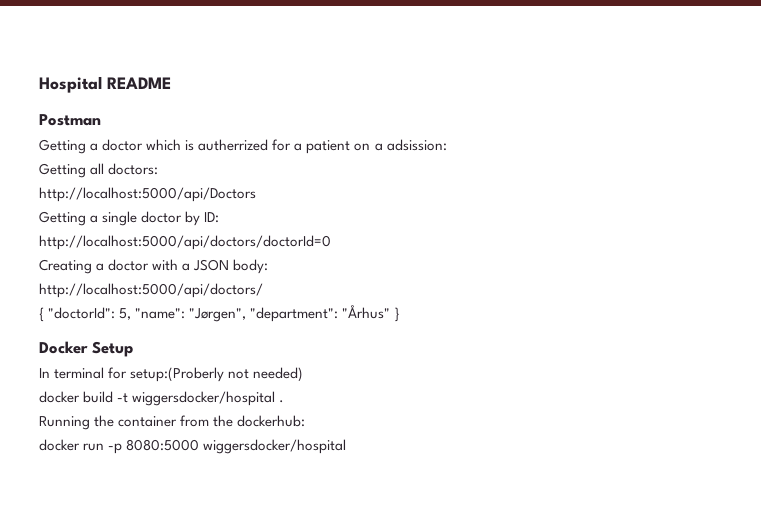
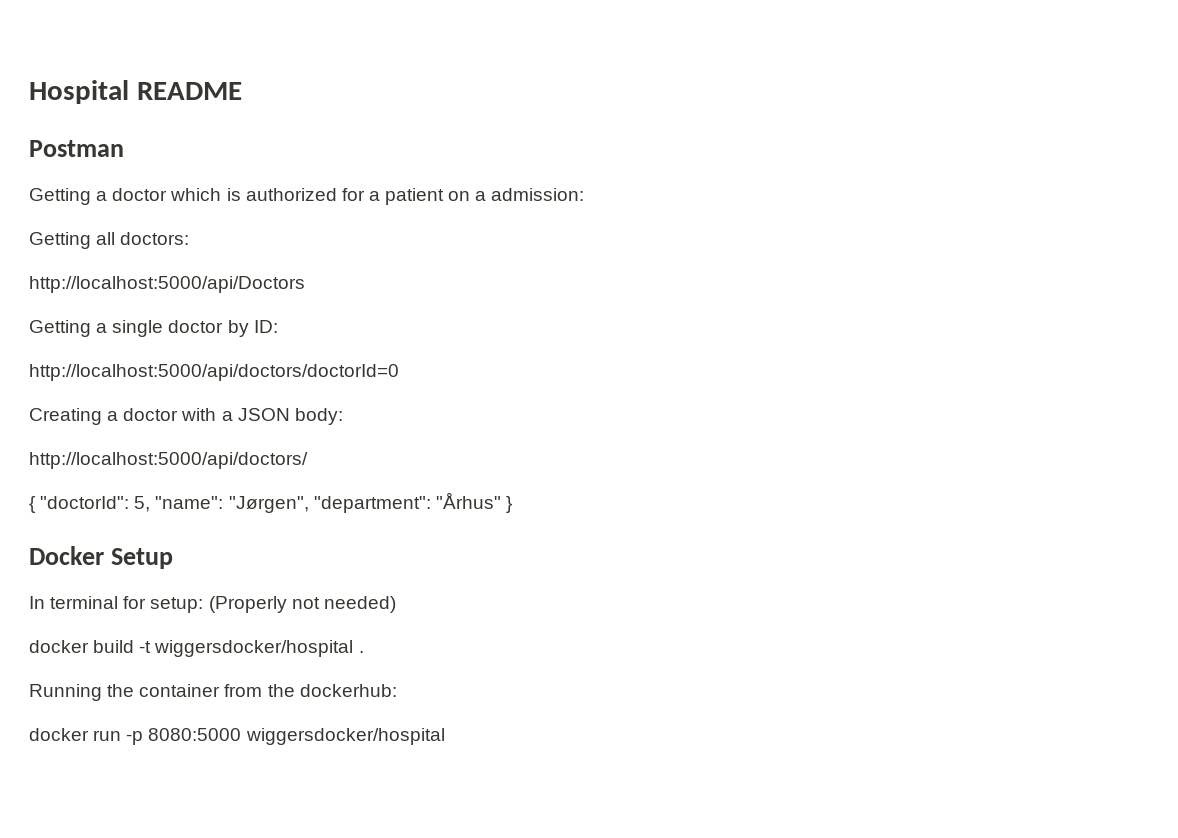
- Getting a doctor which is autherrized for a patient on a adsission:
+ Getting a doctor which is authorized for a patient on a admission:
- In terminal for setup:(Proberly not needed)
+ In terminal for setup: (Properly not needed)

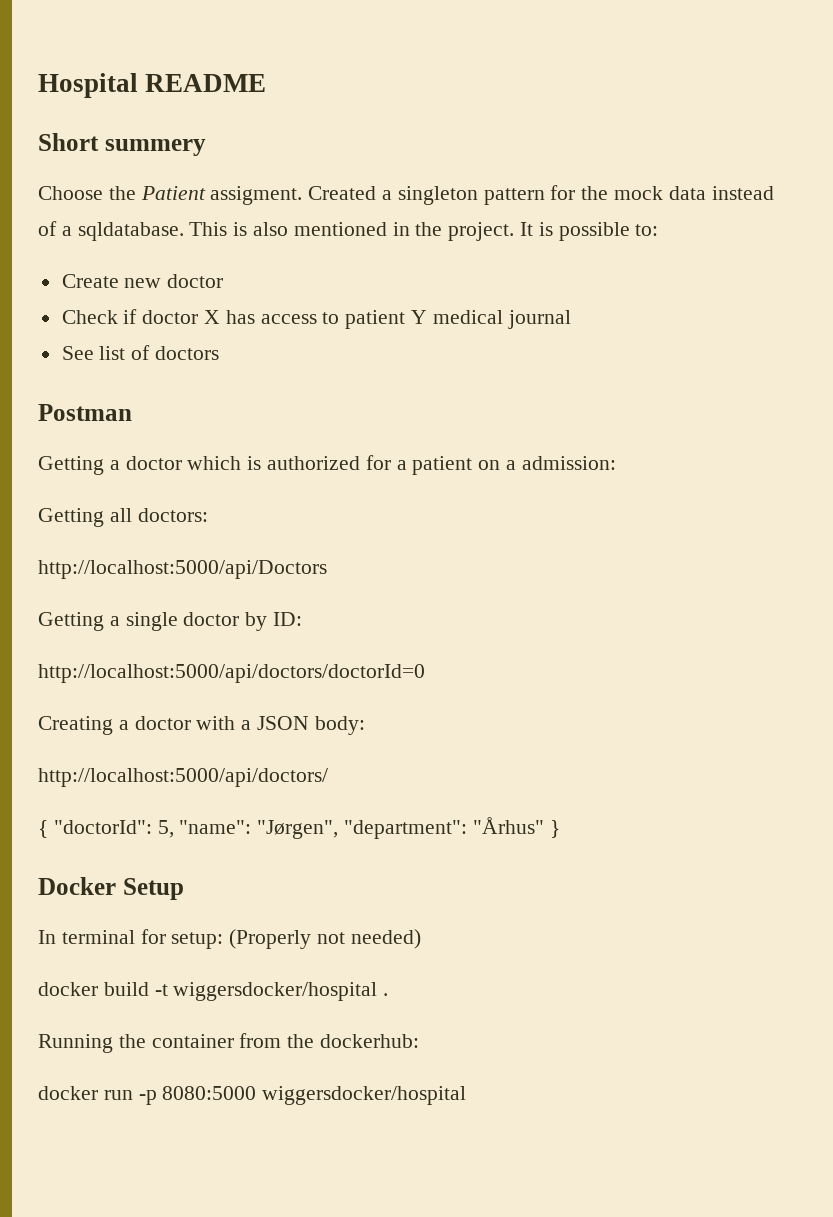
+ Short summery
+ Choose the Patient assigment. Created a singleton pattern for the mock data instead of a sqldatabase. This is also mentioned in the project. It is possible to:
+ Create new doctor
+ Check if doctor X has access to patient Y medical journal
+ See list of doctors

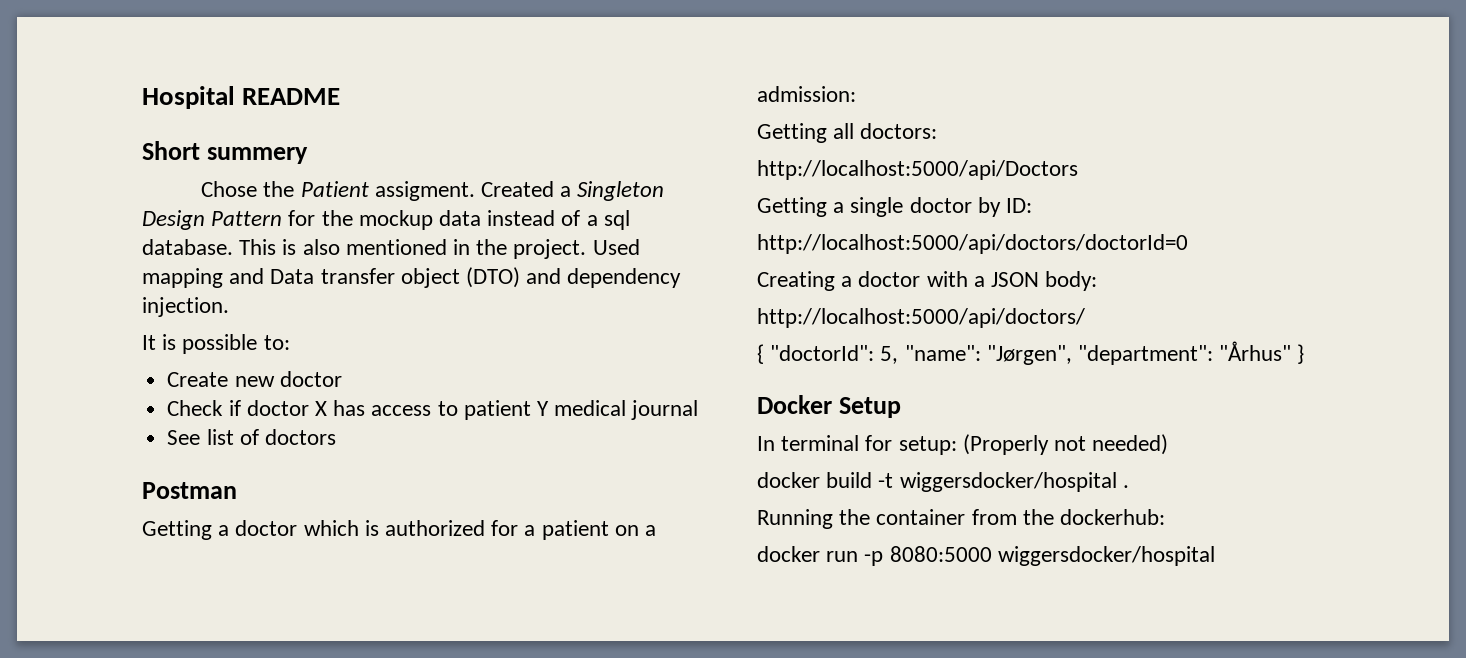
- Choose the Patient assigment.
+ Chose the Patient assigment.
- Created a singleton pattern for the mock data instead of a sqldatabase.
+ Created a Singleton Design Pattern for the mockup data instead of a sql database.
- This is also mentioned in the project. It is possible to:
+ This is also mentioned in the project. Used mapping and Data transfer object (DTO) and dependency injection.
+ It is possible to:

